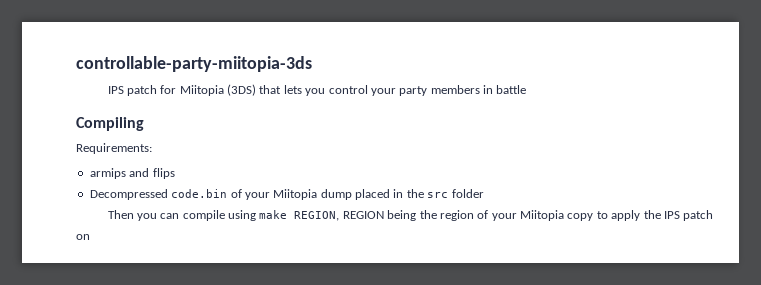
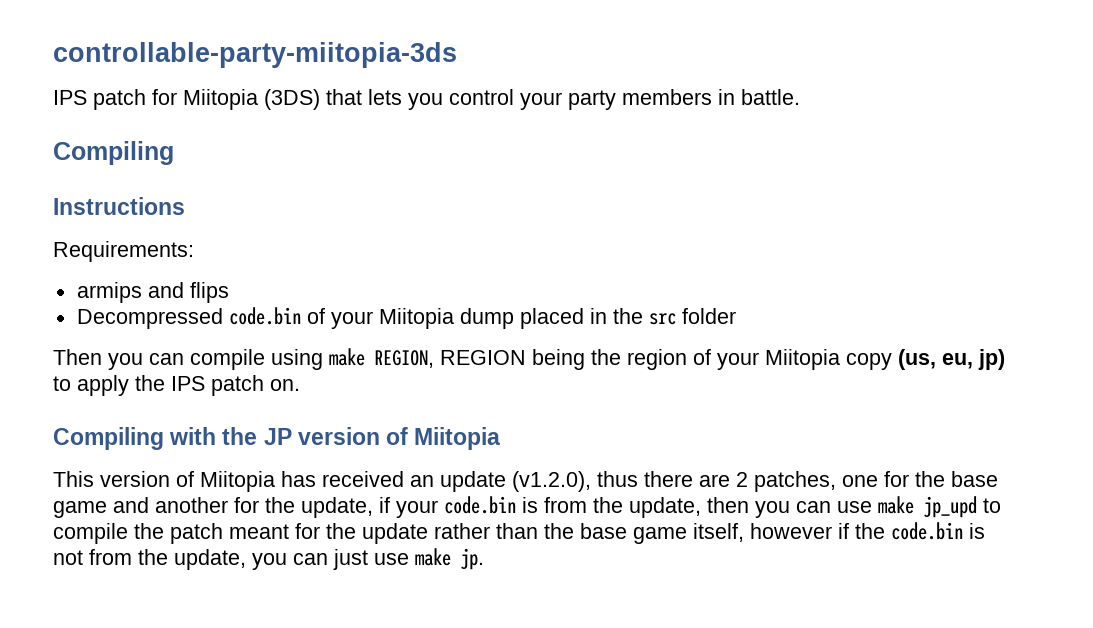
- IPS patch for Miitopia (3DS) that lets you control your party members in battle
+ IPS patch for Miitopia (3DS) that lets you control your party members in battle.
  Compiling
+ Instructions
- Then you can compile using make REGION, REGION being the region of your Miitopia copy to apply the IPS patch on
+ Then you can compile using make REGION, REGION being the region of your Miitopia copy (us, eu, jp) to apply the IPS patch on.
+ Compiling with the JP version of Miitopia
+ This version of Miitopia has received an update (v1.2.0), thus there are 2 patches, one for the base game and another for the update, if your code.bin is from the update, then you can use make jp_upd to compile the patch meant for the update rather than the base game itself, however if the code.bin is not from the update, you can just use make jp.

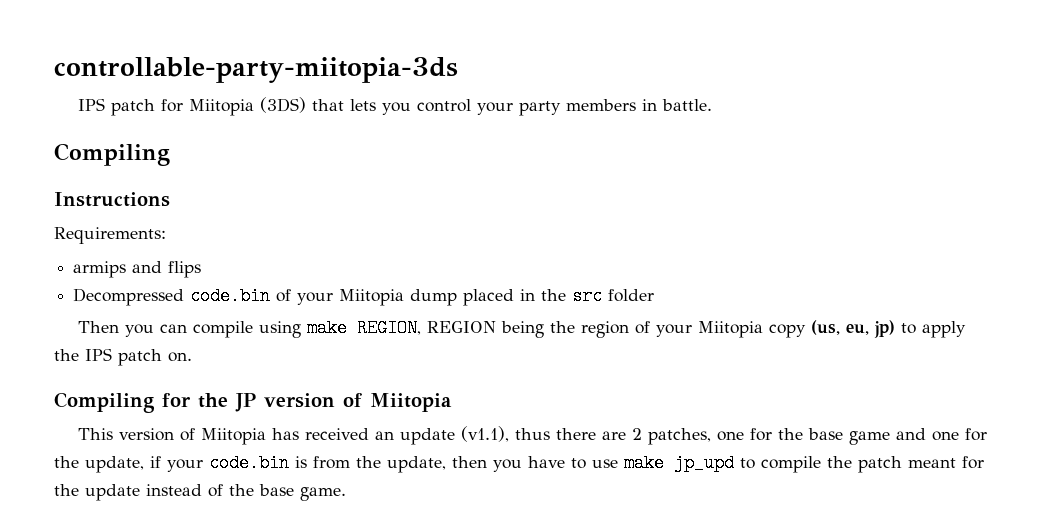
- Compiling with the JP version of Miitopia
+ Compiling for the JP version of Miitopia
- This version of Miitopia has received an update (v1.2.0), thus there are 2 patches, one for the base game and another for the update, if your code.bin is from the update, then you can use make jp_upd to compile the patch meant for the update rather than the base game itself, however if the code.bin is not from the update, you can just use make jp.
+ This version of Miitopia has received an update (v1.1), thus there are 2 patches, one for the base game and one for the update, if your code.bin is from the update, then you have to use make jp_upd to compile the patch meant for the update instead of the base game.

